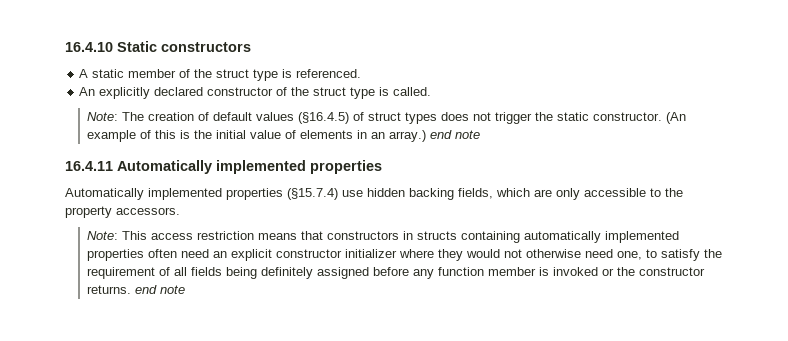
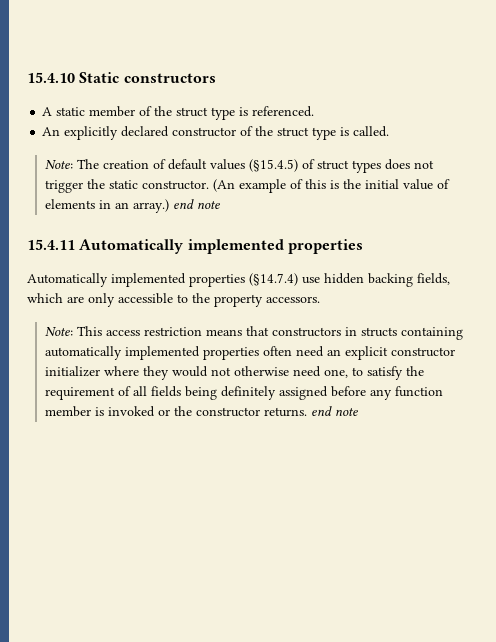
- 16.4.10 Static constructors
+ 15.4.10 Static constructors
- Note: The creation of default values (§16.4.5) of struct types does not trigger the static constructor.
+ Note: The creation of default values (§15.4.5) of struct types does not trigger the static constructor.
- 16.4.11 Automatically implemented properties
+ 15.4.11 Automatically implemented properties
- Automatically implemented properties (§15.7.4) use hidden backing fields, which are only accessible to the property accessors.
+ Automatically implemented properties (§14.7.4) use hidden backing fields, which are only accessible to the property accessors.

